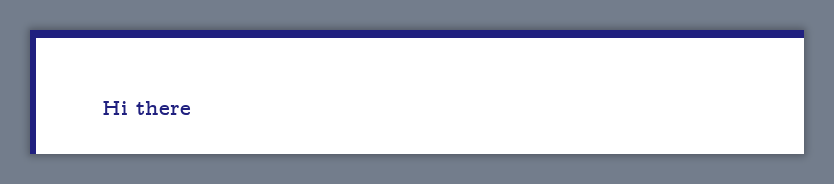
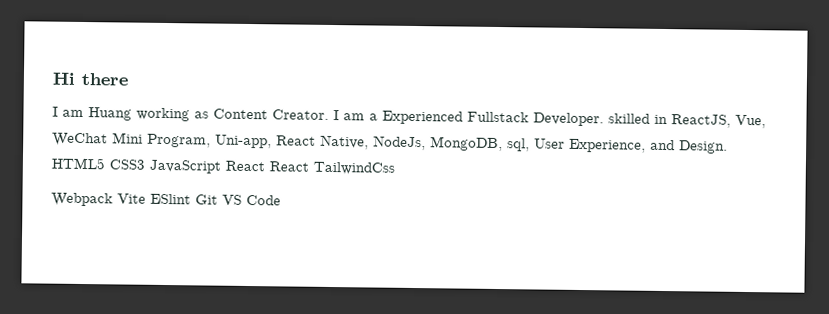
+ I am Huang working as Content Creator. I am a Experienced Fullstack Developer. skilled in ReactJS, Vue, WeChat Mini Program, Uni-app, React Native, NodeJs, MongoDB, sql, User Experience, and Design. HTML5 CSS3 JavaScript React React TailwindCss
+ Webpack Vite ESlint Git VS Code

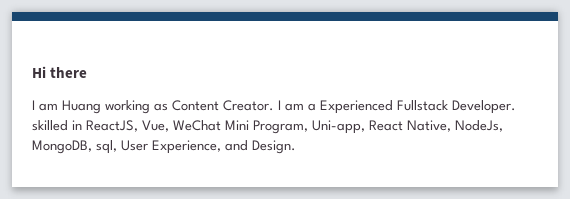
- HTML5 CSS3 JavaScript React React TailwindCss
- Webpack Vite ESlint Git VS Code

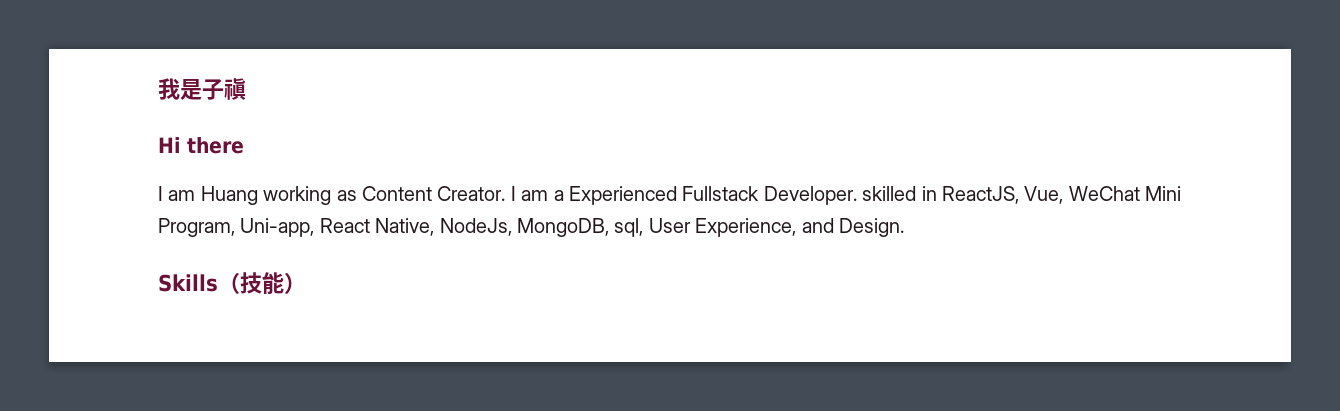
+ 我是子禛
+ Skills（技能）

